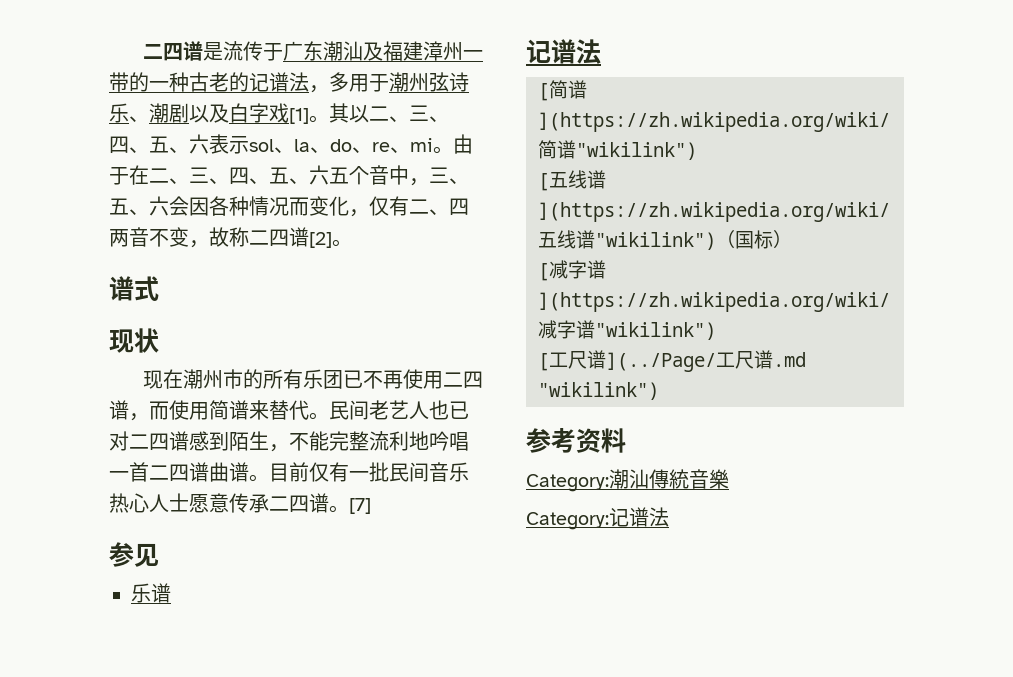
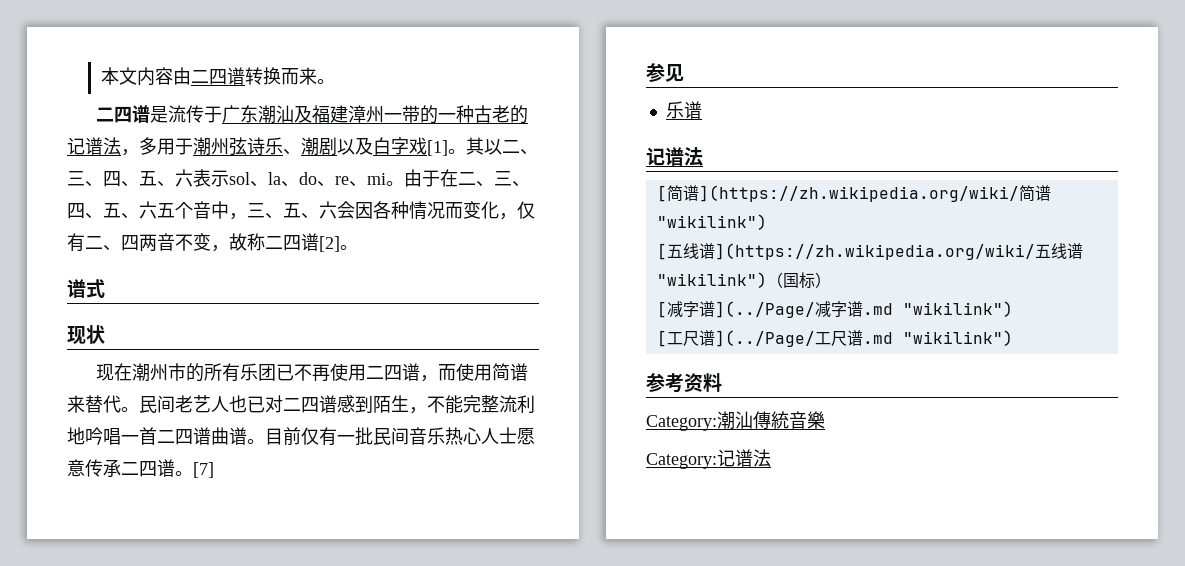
+ 本文内容由二四谱转换而来。
- [减字谱](https://zh.wikipedia.org/wiki/减字谱"wikilink")
+ [减字谱](../Page/减字谱.md "wikilink")

